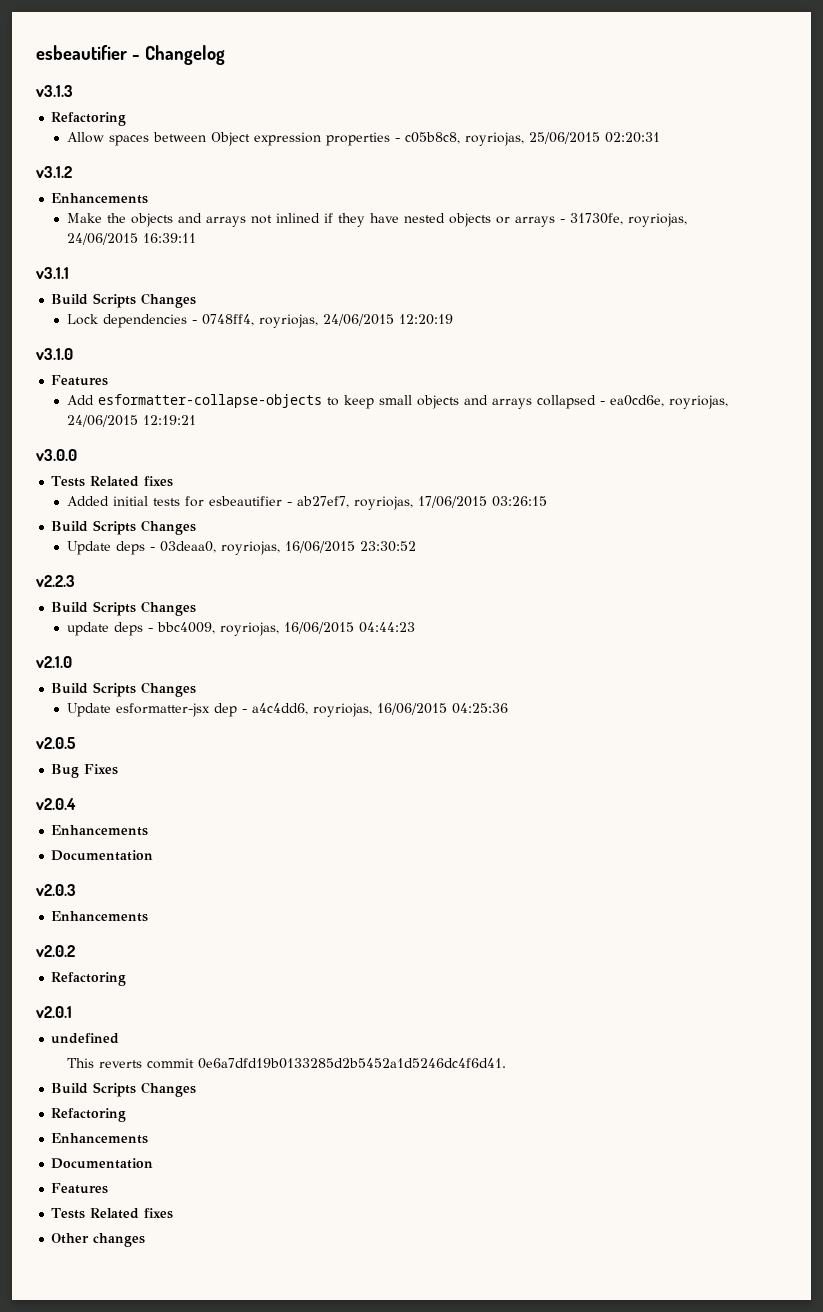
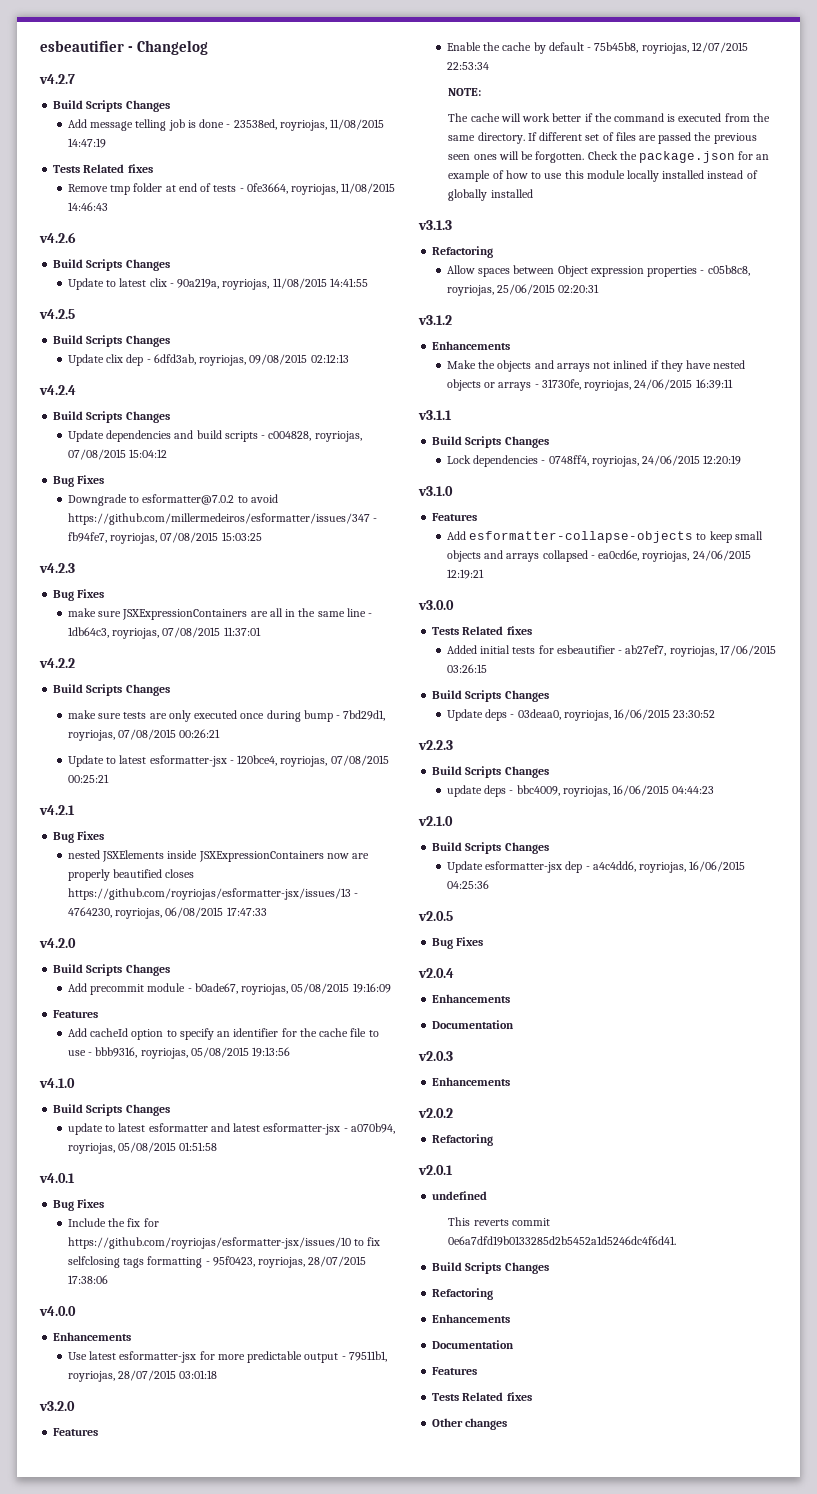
+ v4.2.7
+ Build Scripts Changes
+ Add message telling job is done - 23538ed, royriojas, 11/08/2015 14:47:19
+ Tests Related fixes
+ Remove tmp folder at end of tests - 0fe3664, royriojas, 11/08/2015 14:46:43
+ v4.2.6
+ Build Scripts Changes
+ Update to latest clix - 90a219a, royriojas, 11/08/2015 14:41:55
+ v4.2.5
+ Build Scripts Changes
+ Update clix dep - 6dfd3ab, royriojas, 09/08/2015 02:12:13
+ v4.2.4
+ Build Scripts Changes
+ Update dependencies and build scripts - c004828, royriojas, 07/08/2015 15:04:12
+ Bug Fixes
+ Downgrade to esformatter@7.0.2 to avoid https://github.com/millermedeiros/esformatter/issues/347 - fb94fe7, royriojas, 07/08/2015 15:03:25
+ v4.2.3
+ Bug Fixes
+ make sure JSXExpressionContainers are all in the same line - 1db64c3, royriojas, 07/08/2015 11:37:01
+ v4.2.2
+ Build Scripts Changes
+ make sure tests are only executed once during bump - 7bd29d1, royriojas, 07/08/2015 00:26:21
+ Update to latest esformatter-jsx - 120bce4, royriojas, 07/08/2015 00:25:21
+ v4.2.1
+ Bug Fixes
+ nested JSXElements inside JSXExpressionContainers now are properly beautified closes https://github.com/royriojas/esformatter-jsx/issues/13 - 4764230, royriojas, 06/08/2015 17:47:33
+ v4.2.0
+ Build Scripts Changes
+ Add precommit module - b0ade67, royriojas, 05/08/2015 19:16:09
+ Features
+ Add cacheId option to specify an identifier for the cache file to use - bbb9316, royriojas, 05/08/2015 19:13:56
+ v4.1.0
+ Build Scripts Changes
+ update to latest esformatter and latest esformatter-jsx - a070b94, royriojas, 05/08/2015 01:51:58
+ v4.0.1
+ Bug Fixes
+ Include the fix for https://github.com/royriojas/esformatter-jsx/issues/10 to fix selfclosing tags formatting - 95f0423, royriojas, 28/07/2015 17:38:06
+ v4.0.0
+ Enhancements
+ Use latest esformatter-jsx for more predictable output - 79511b1, royriojas, 28/07/2015 03:01:18
+ v3.2.0
+ Features
+ Enable the cache by default - 75b45b8, royriojas, 12/07/2015 22:53:34
+ NOTE:
+ The cache will work better if the command is executed from the same directory. If different set of files are passed the previous seen ones will be forgotten. Check the package.json for an example of how to use this module locally installed instead of globally installed

